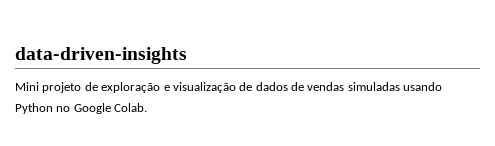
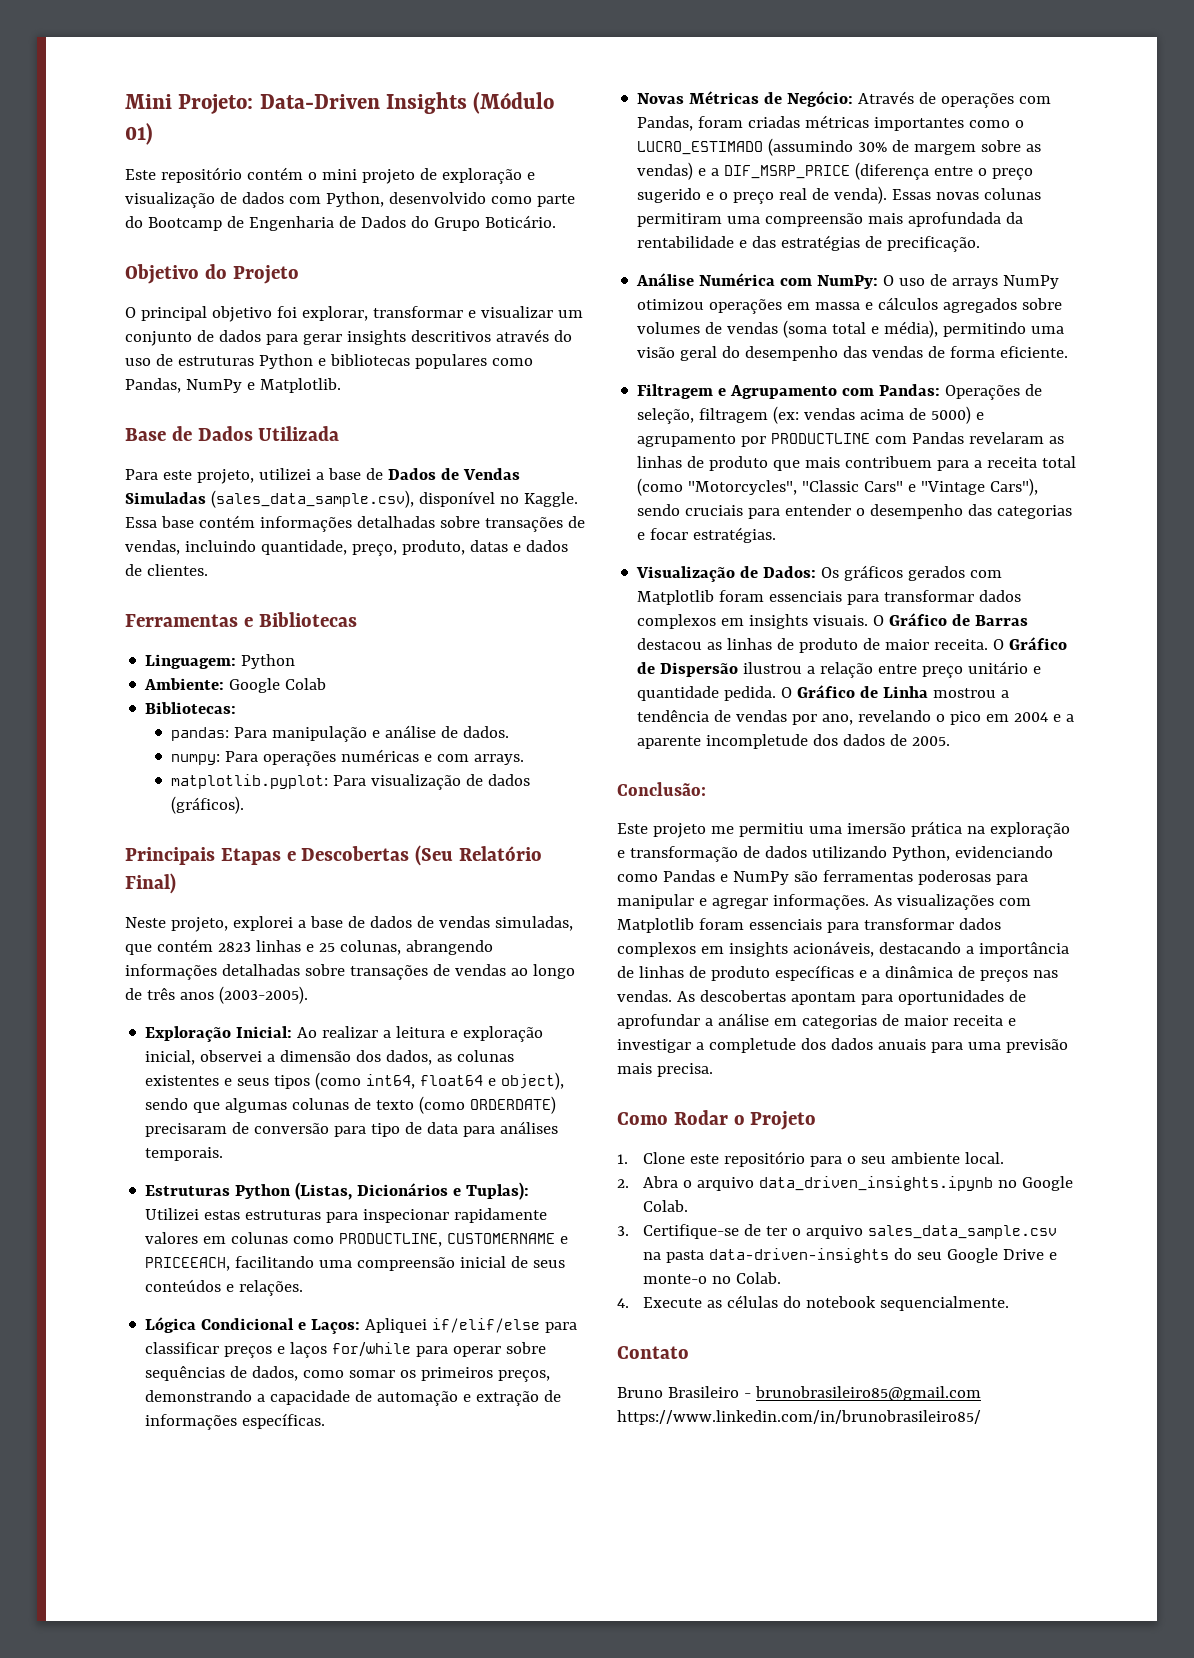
- data-driven-insights
- Mini projeto de exploração e visualização de dados de vendas simuladas usando Python no Google Colab.
+ Mini Projeto: Data-Driven Insights (Módulo 01)
+ Este repositório contém o mini projeto de exploração e visualização de dados com Python, desenvolvido como parte do Bootcamp de Engenharia de Dados do Grupo Boticário.
+ Objetivo do Projeto
+ O principal objetivo foi explorar, transformar e visualizar um conjunto de dados para gerar insights descritivos através do uso de estruturas Python e bibliotecas populares como Pandas, NumPy e Matplotlib.
+ Base de Dados Utilizada
+ Para este projeto, utilizei a base de Dados de Vendas Simuladas (sales_data_sample.csv), disponível no Kaggle. Essa base contém informações detalhadas sobre transações de vendas, incluindo quantidade, preço, produto, datas e dados de clientes.
+ Ferramentas e Bibliotecas
+ Linguagem: Python
+ Ambiente: Google Colab
+ Bibliotecas:
+ pandas: Para manipulação e análise de dados.
+ numpy: Para operações numéricas e com arrays.
+ matplotlib.pyplot: Para visualização de dados (gráficos).
+ Principais Etapas e Descobertas (Seu Relatório Final)
+ Neste projeto, explorei a base de dados de vendas simuladas, que contém 2823 linhas e 25 colunas, abrangendo informações detalhadas sobre transações de vendas ao longo de três anos (2003-2005).
+ Exploração Inicial: Ao realizar a leitura e exploração inicial, observei a dimensão dos dados, as colunas existentes e seus tipos (como int64, float64 e object), sendo que algumas colunas de texto (como ORDERDATE) precisaram de conversão para tipo de data para análises temporais.
+ Estruturas Python (Listas, Dicionários e Tuplas): Utilizei estas estruturas para inspecionar rapidamente valores em colunas como PRODUCTLINE, CUSTOMERNAME e PRICEEACH, facilitando uma compreensão inicial de seus conteúdos e relações.
+ Lógica Condicional e Laços: Apliquei if/elif/else para classificar preços e laços for/while para operar sobre sequências de dados, como somar os primeiros preços, demonstrando a capacidade de automação e extração de informações específicas.
+ Novas Métricas de Negócio: Através de operações com Pandas, foram criadas métricas importantes como o LUCRO_ESTIMADO (assumindo 30% de margem sobre as vendas) e a DIF_MSRP_PRICE (diferença entre o preço sugerido e o preço real de venda). Essas novas colunas permitiram uma compreensão mais aprofundada da rentabilidade e das estratégias de precificação.
+ Análise Numérica com NumPy: O uso de arrays NumPy otimizou operações em massa e cálculos agregados sobre volumes de vendas (soma total e média), permitindo uma visão geral do desempenho das vendas de forma eficiente.
+ Filtragem e Agrupamento com Pandas: Operações de seleção, filtragem (ex: vendas acima de 5000) e agrupamento por PRODUCTLINE com Pandas revelaram as linhas de produto que mais contribuem para a receita total (como "Motorcycles", "Classic Cars" e "Vintage Cars"), sendo cruciais para entender o desempenho das categorias e focar estratégias.
+ Visualização de Dados: Os gráficos gerados com Matplotlib foram essenciais para transformar dados complexos em insights visuais. O Gráfico de Barras destacou as linhas de produto de maior receita. O Gráfico de Dispersão ilustrou a relação entre preço unitário e quantidade pedida. O Gráfico de Linha mostrou a tendência de vendas por ano, revelando o pico em 2004 e a aparente incompletude dos dados de 2005.
+ Conclusão:
+ Este projeto me permitiu uma imersão prática na exploração e transformação de dados utilizando Python, evidenciando como Pandas e NumPy são ferramentas poderosas para manipular e agregar informações. As visualizações com Matplotlib foram essenciais para transformar dados complexos em insights acionáveis, destacando a importância de linhas de produto específicas e a dinâmica de preços nas vendas. As descobertas apontam para oportunidades de aprofundar a análise em categorias de maior receita e investigar a completude dos dados anuais para uma previsão mais precisa.
+ Como Rodar o Projeto
+ 1. Clone este repositório para o seu ambiente local.
+ 2. Abra o arquivo data_driven_insights.ipynb no Google Colab.
+ 3. Certifique-se de ter o arquivo sales_data_sample.csv na pasta data-driven-insights do seu Google Drive e monte-o no Colab.
+ 4. Execute as células do notebook sequencialmente.
+ Contato
+ Bruno Brasileiro - brunobrasileiro85@gmail.com https://www.linkedin.com/in/brunobrasileiro85/

